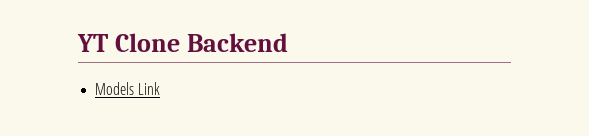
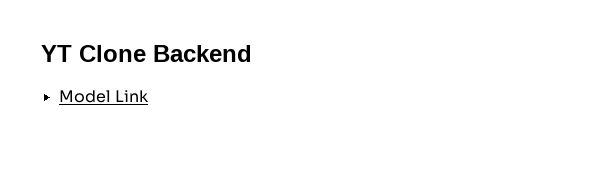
- Models Link
+ Model Link

